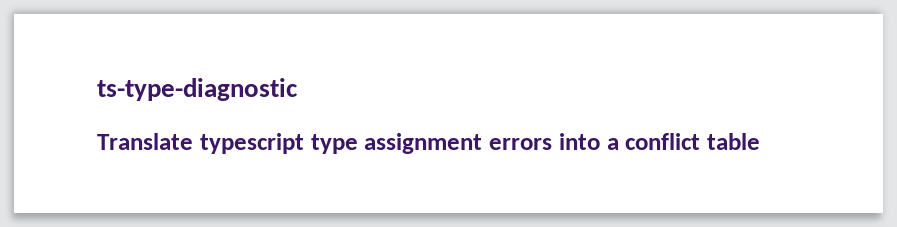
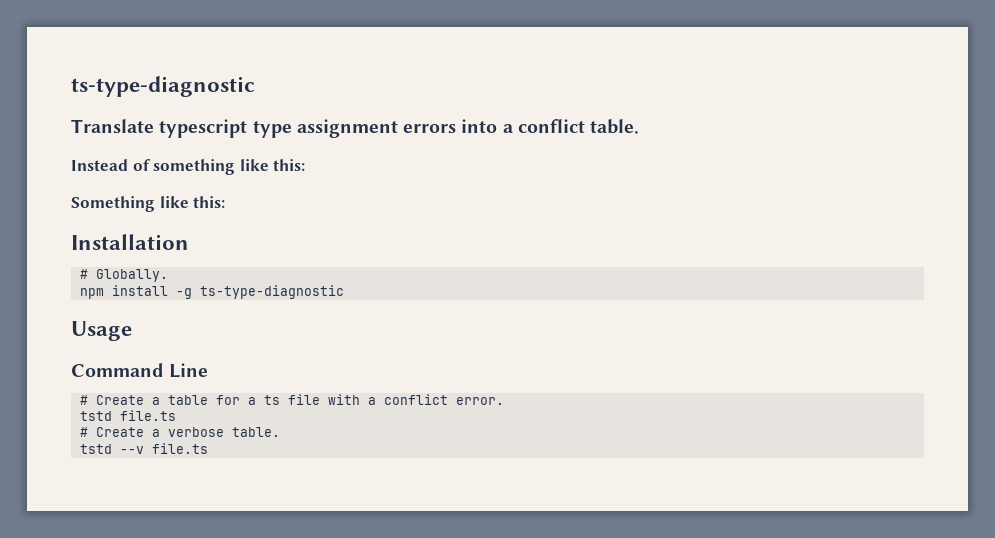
- Translate typescript type assignment errors into a conflict table
+ Translate typescript type assignment errors into a conflict table.
+ Instead of something like this:
+ Something like this:
+ Installation
+ # Globally.
+ npm install -g ts-type-diagnostic
+ Usage
+ Command Line
+ # Create a table for a ts file with a conflict error.
+ tstd file.ts
+ # Create a verbose table.
+ tstd --v file.ts

